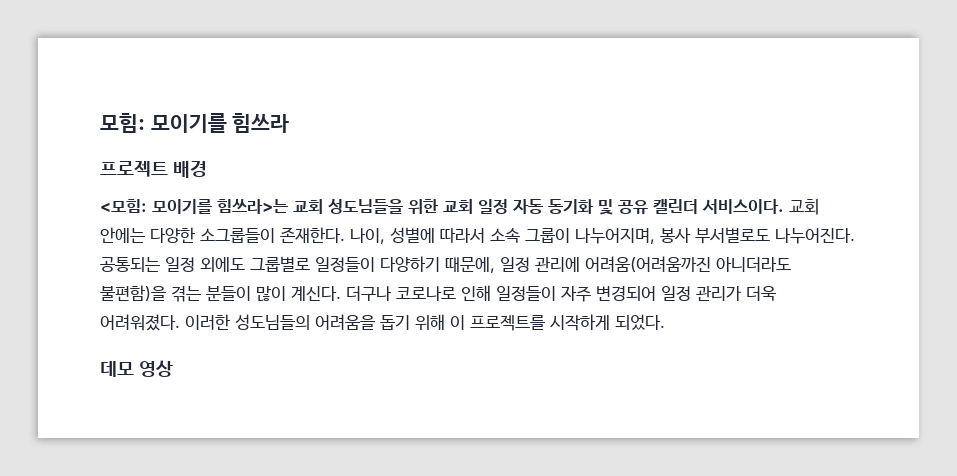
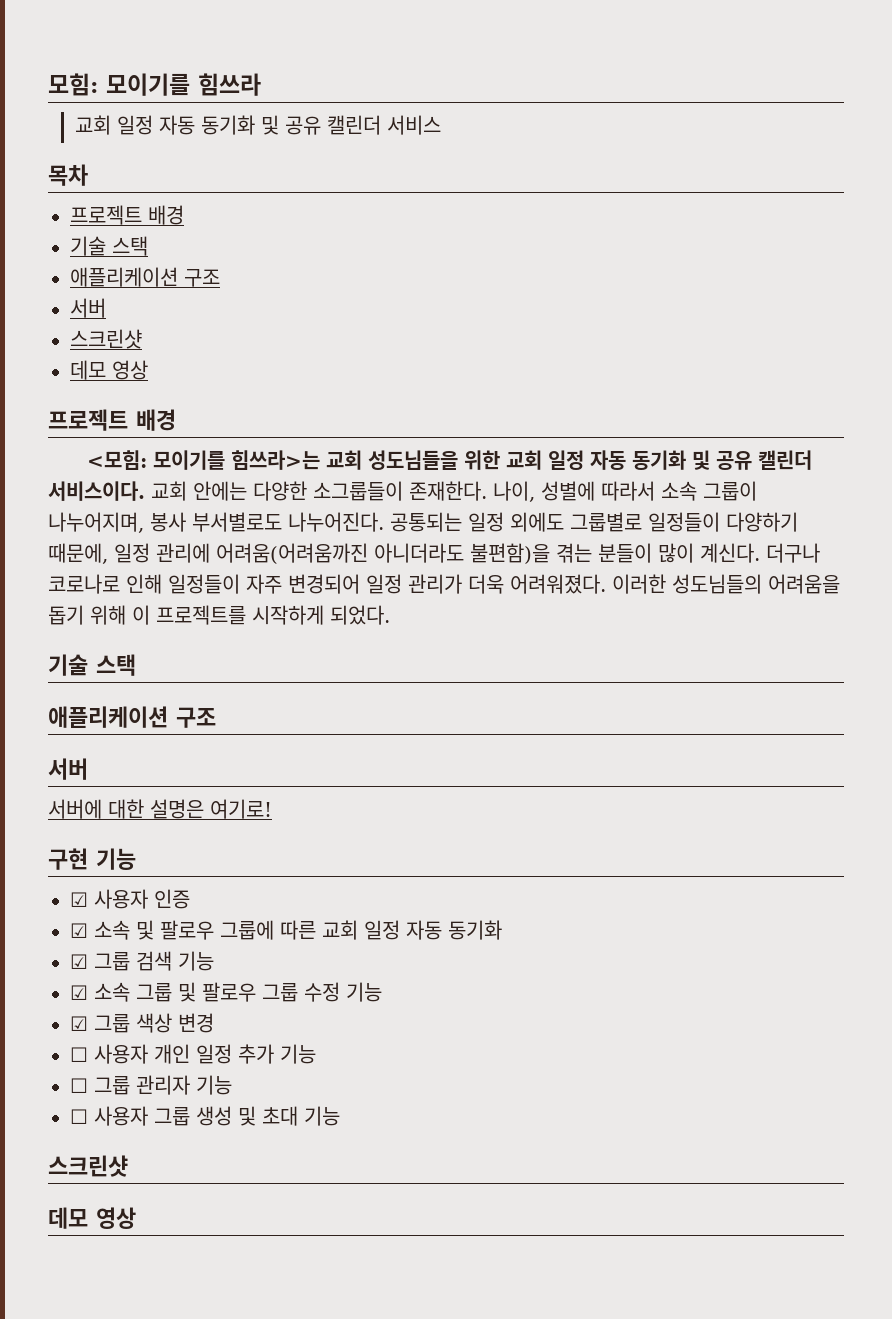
+ 교회 일정 자동 동기화 및 공유 캘린더 서비스
+ 목차
+ 프로젝트 배경
+ 기술 스택
+ 애플리케이션 구조
+ 서버
+ 스크린샷
+ 데모 영상
  이러한 성도님들의 어려움을 돕기 위해 이 프로젝트를 시작하게 되었다.
+ 기술 스택
+ 애플리케이션 구조
+ 서버
+ 서버에 대한 설명은 여기로!
+ 구현 기능
+ ☑ 사용자 인증
+ ☑ 소속 및 팔로우 그룹에 따른 교회 일정 자동 동기화
+ ☑ 그룹 검색 기능
+ ☑ 소속 그룹 및 팔로우 그룹 수정 기능
+ ☑ 그룹 색상 변경
+ ☐ 사용자 개인 일정 추가 기능
+ ☐ 그룹 관리자 기능
+ ☐ 사용자 그룹 생성 및 초대 기능
+ 스크린샷

